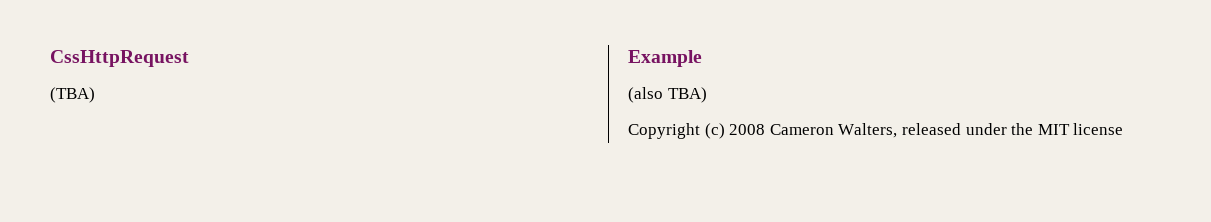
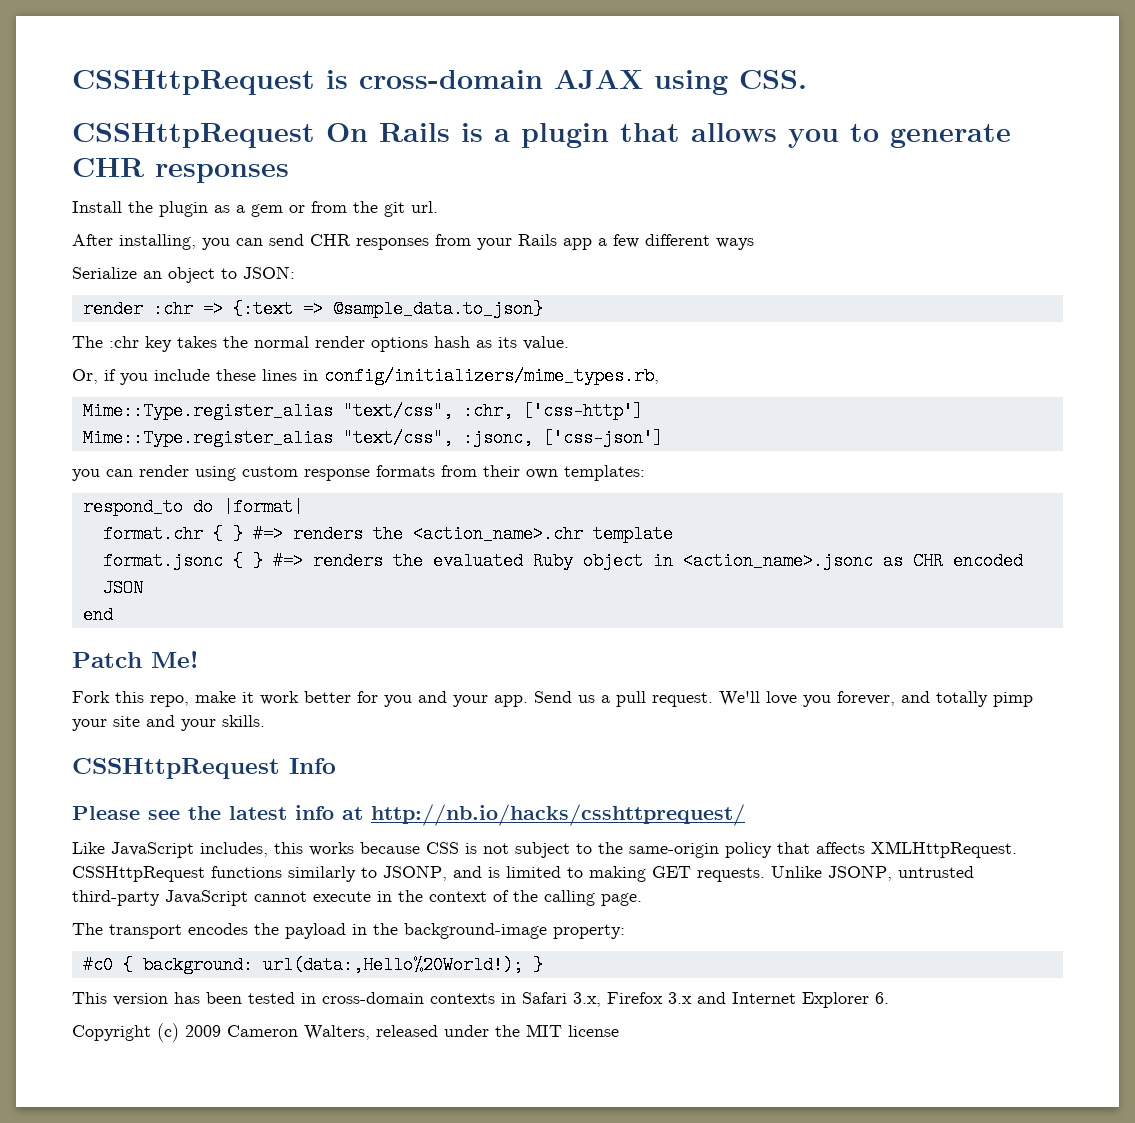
- CssHttpRequest
- (TBA)
- Example
- (also TBA)
+ CSSHttpRequest is cross-domain AJAX using CSS.
+ CSSHttpRequest On Rails is a plugin that allows you to generate CHR responses
+ Install the plugin as a gem or from the git url.
+ After installing, you can send CHR responses from your Rails app a few different ways
+ Serialize an object to JSON:
+ render :chr => {:text => @sample_data.to_json}
+ The :chr key takes the normal render options hash as its value.
+ Or, if you include these lines in config/initializers/mime_types.rb,
+ Mime::Type.register_alias "text/css", :chr, ['css-http']
+ Mime::Type.register_alias "text/css", :jsonc, ['css-json']
+ you can render using custom response formats from their own templates:
+ respond_to do |format|
+ format.chr { } #=> renders the <action_name>.chr template
+ format.jsonc { } #=> renders the evaluated Ruby object in <action_name>.jsonc as CHR encoded JSON
+ end
+ Patch Me!
+ Fork this repo, make it work better for you and your app. Send us a pull request. We'll love you forever, and totally pimp your site and your skills.
+ CSSHttpRequest Info
+ Please see the latest info at http://nb.io/hacks/csshttprequest/
+ Like JavaScript includes, this works because CSS is not subject to the same-origin policy that affects XMLHttpRequest. CSSHttpRequest functions similarly to JSONP, and is limited to making GET requests. Unlike JSONP, untrusted third-party JavaScript cannot execute in the context of the calling page.
+ The transport encodes the payload in the background-image property:
+ #c0 { background: url(data:,Hello%20World!); }
+ This version has been tested in cross-domain contexts in Safari 3.x, Firefox 3.x and Internet Explorer 6.
- Copyright (c) 2008 Cameron Walters, released under the MIT license
+ Copyright (c) 2009 Cameron Walters, released under the MIT license

